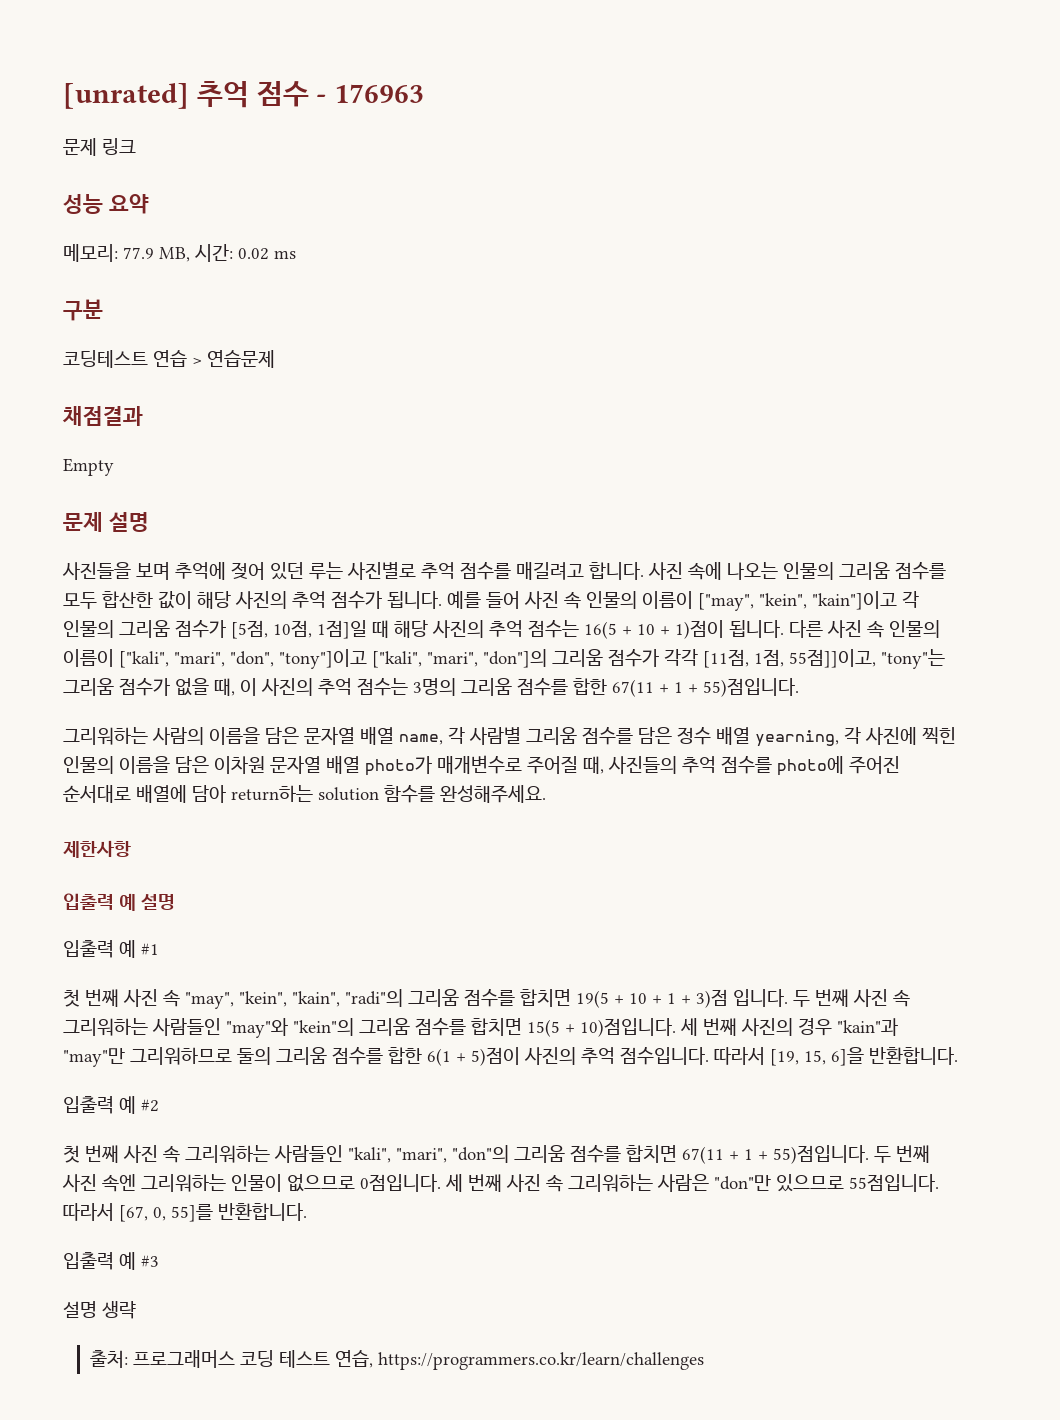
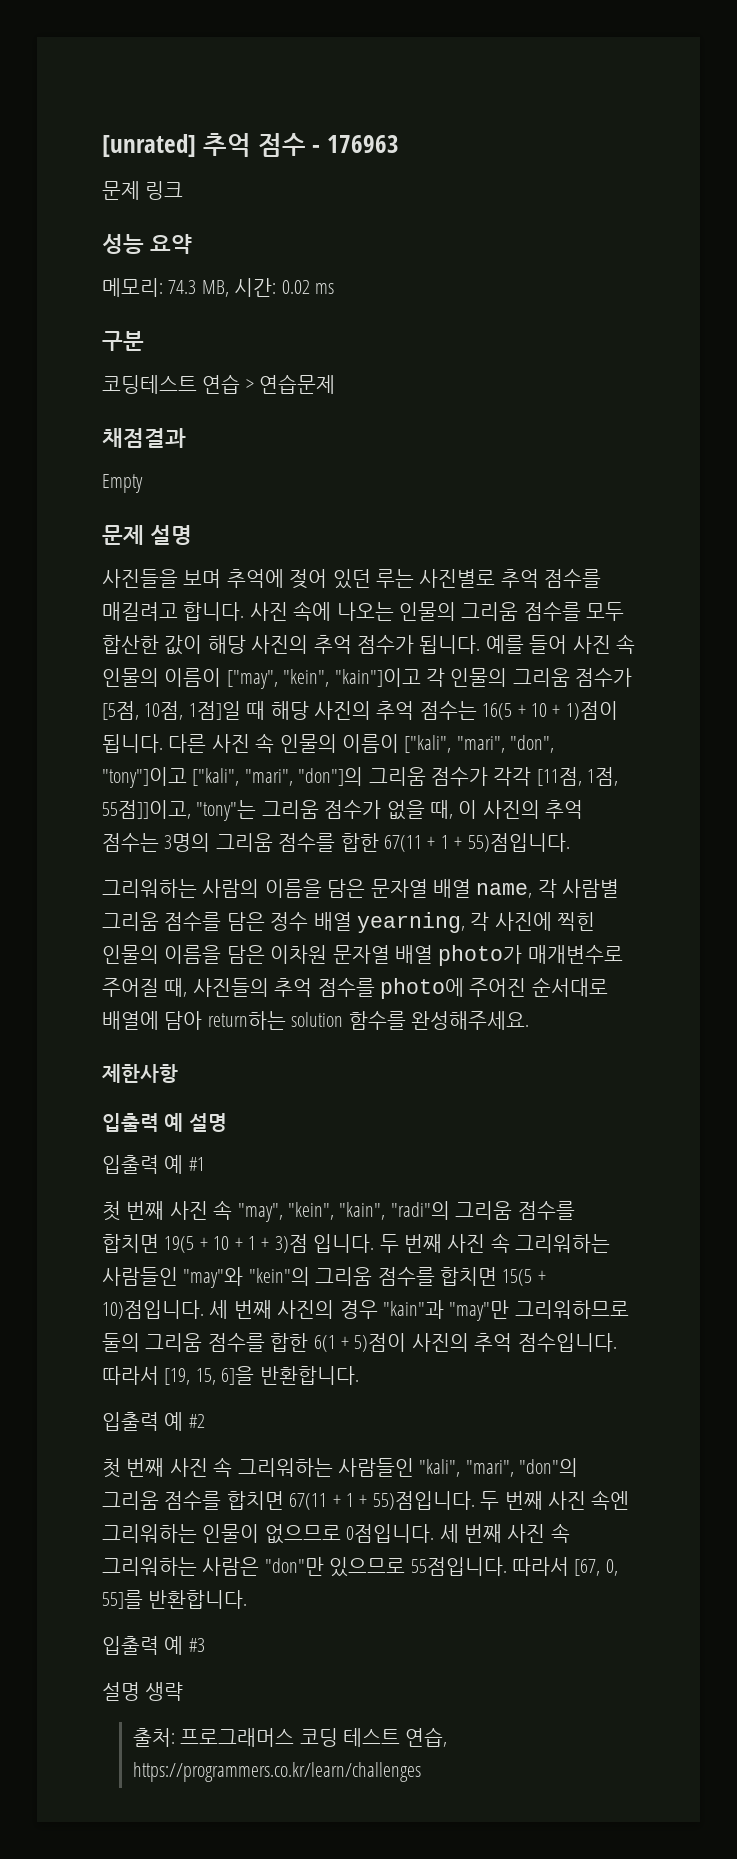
- 메모리: 77.9 MB, 시간: 0.02 ms
+ 메모리: 74.3 MB, 시간: 0.02 ms

